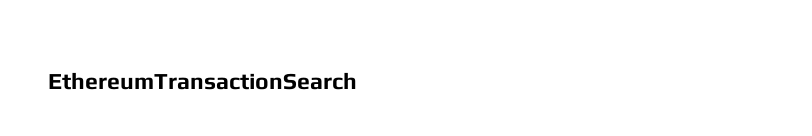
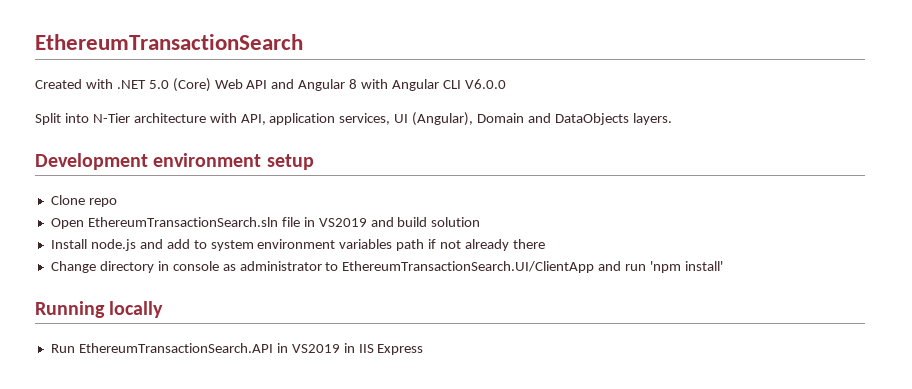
+ Created with .NET 5.0 (Core) Web API and Angular 8 with Angular CLI V6.0.0
+ Split into N-Tier architecture with API, application services, UI (Angular), Domain and DataObjects layers.
+ Development environment setup
+ Clone repo
+ Open EthereumTransactionSearch.sln file in VS2019 and build solution
+ Install node.js and add to system environment variables path if not already there
+ Change directory in console as administrator to EthereumTransactionSearch.UI/ClientApp and run 'npm install'
+ Running locally
+ Run EthereumTransactionSearch.API in VS2019 in IIS Express

